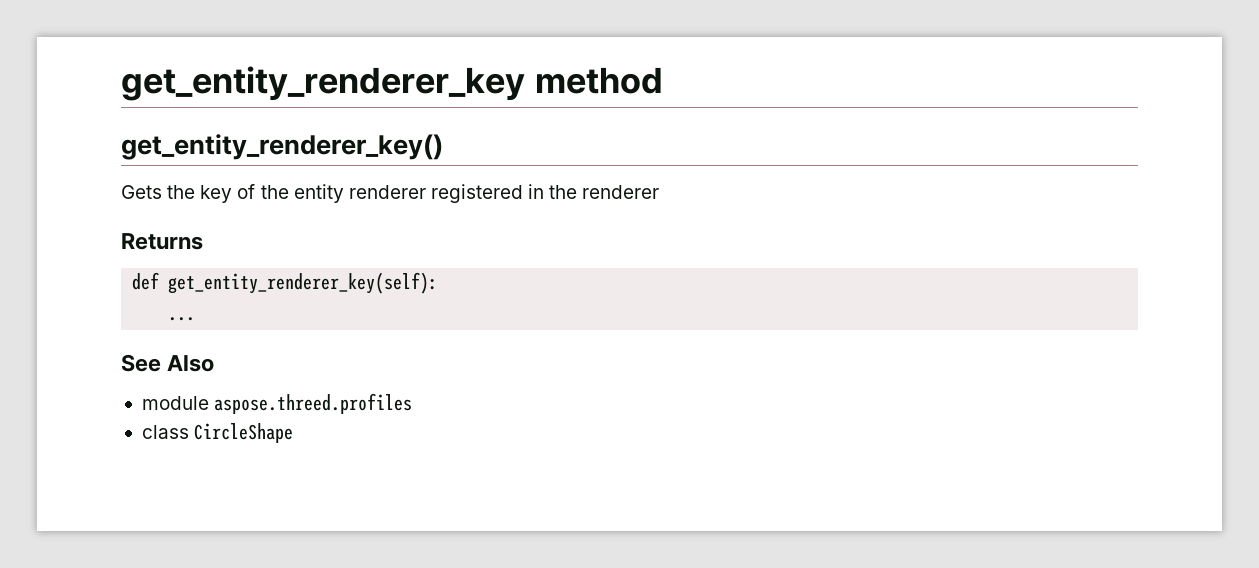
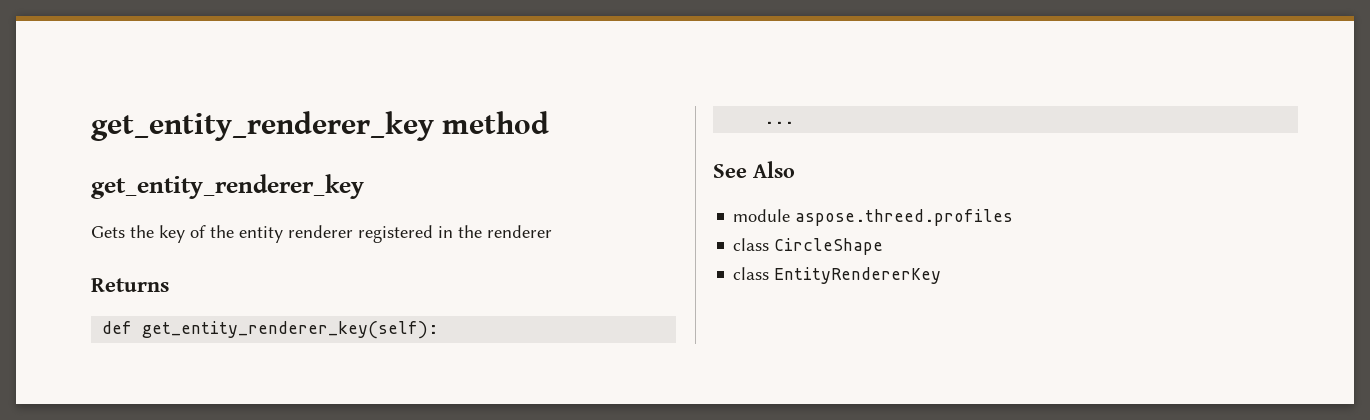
  get_entity_renderer_key method
- get_entity_renderer_key()
+ get_entity_renderer_key
+ class EntityRendererKey

